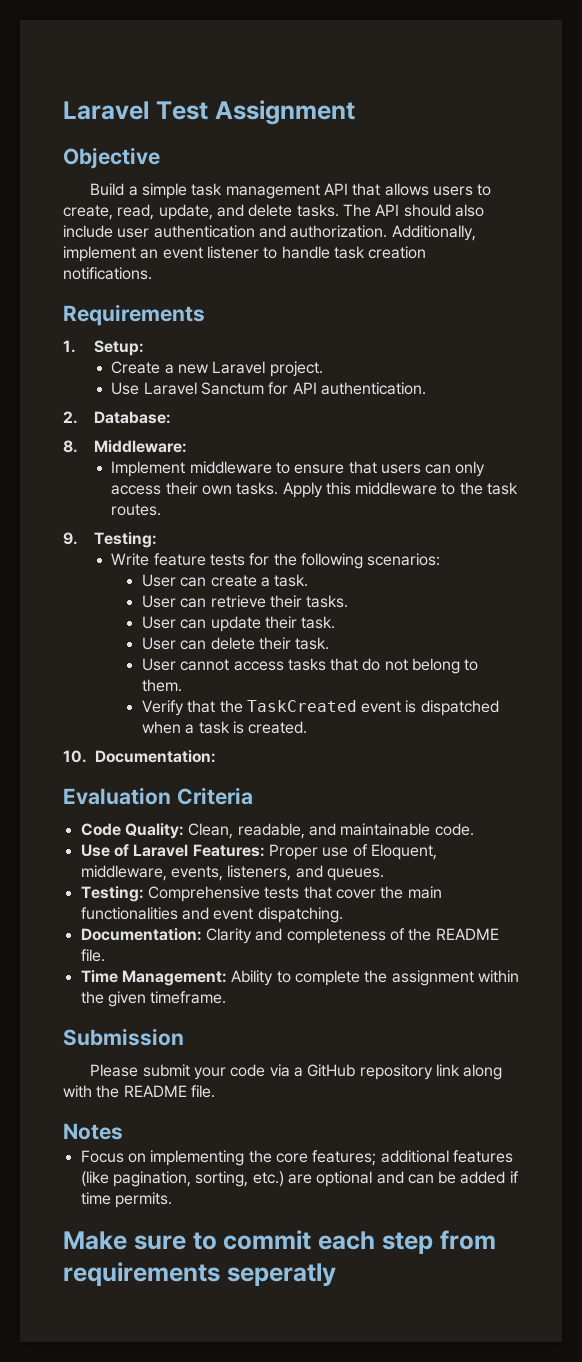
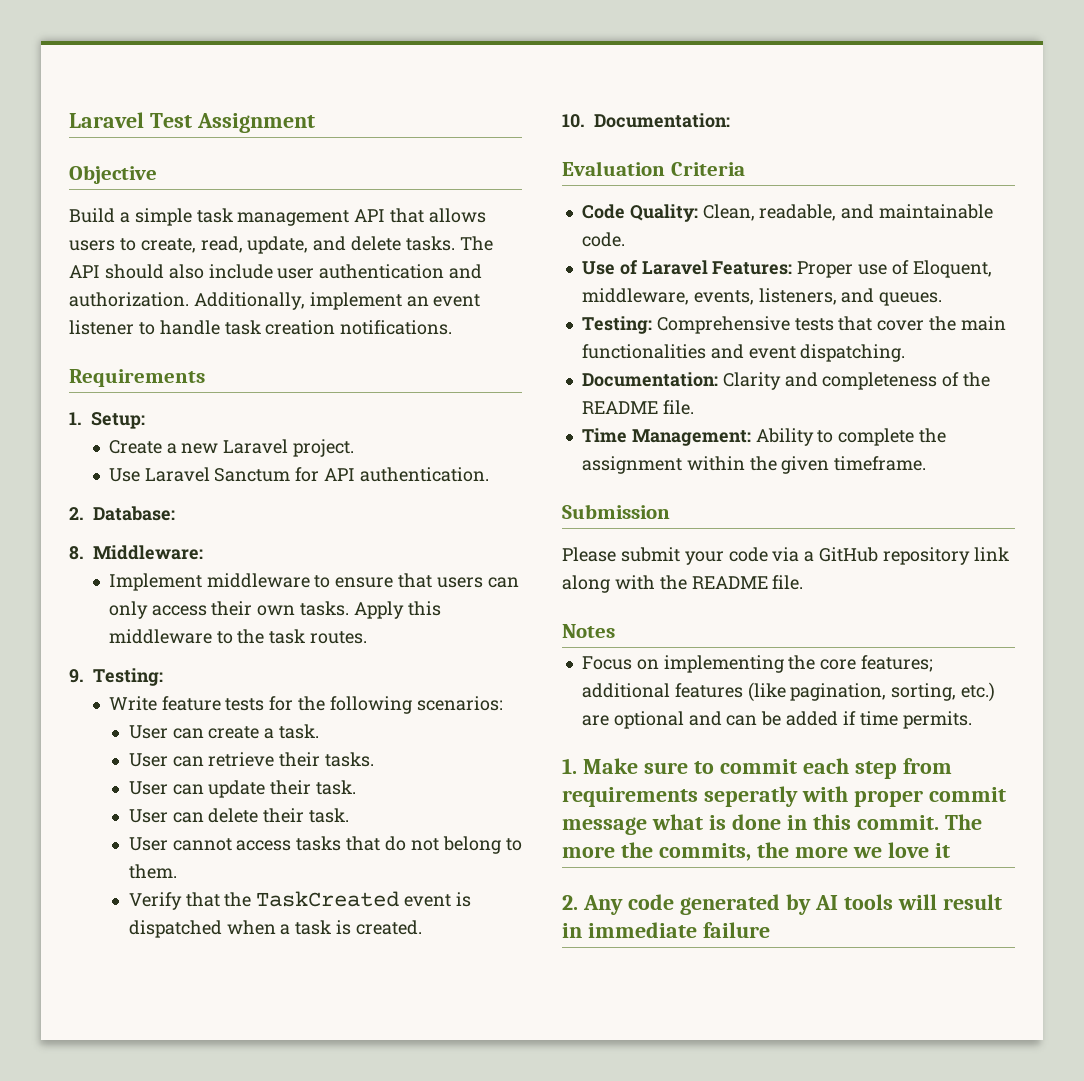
- Make sure to commit each step from requirements seperatly
+ 1. Make sure to commit each step from requirements seperatly with proper commit message what is done in this commit. The more the commits, the more we love it
+ 2. Any code generated by AI tools will result in immediate failure

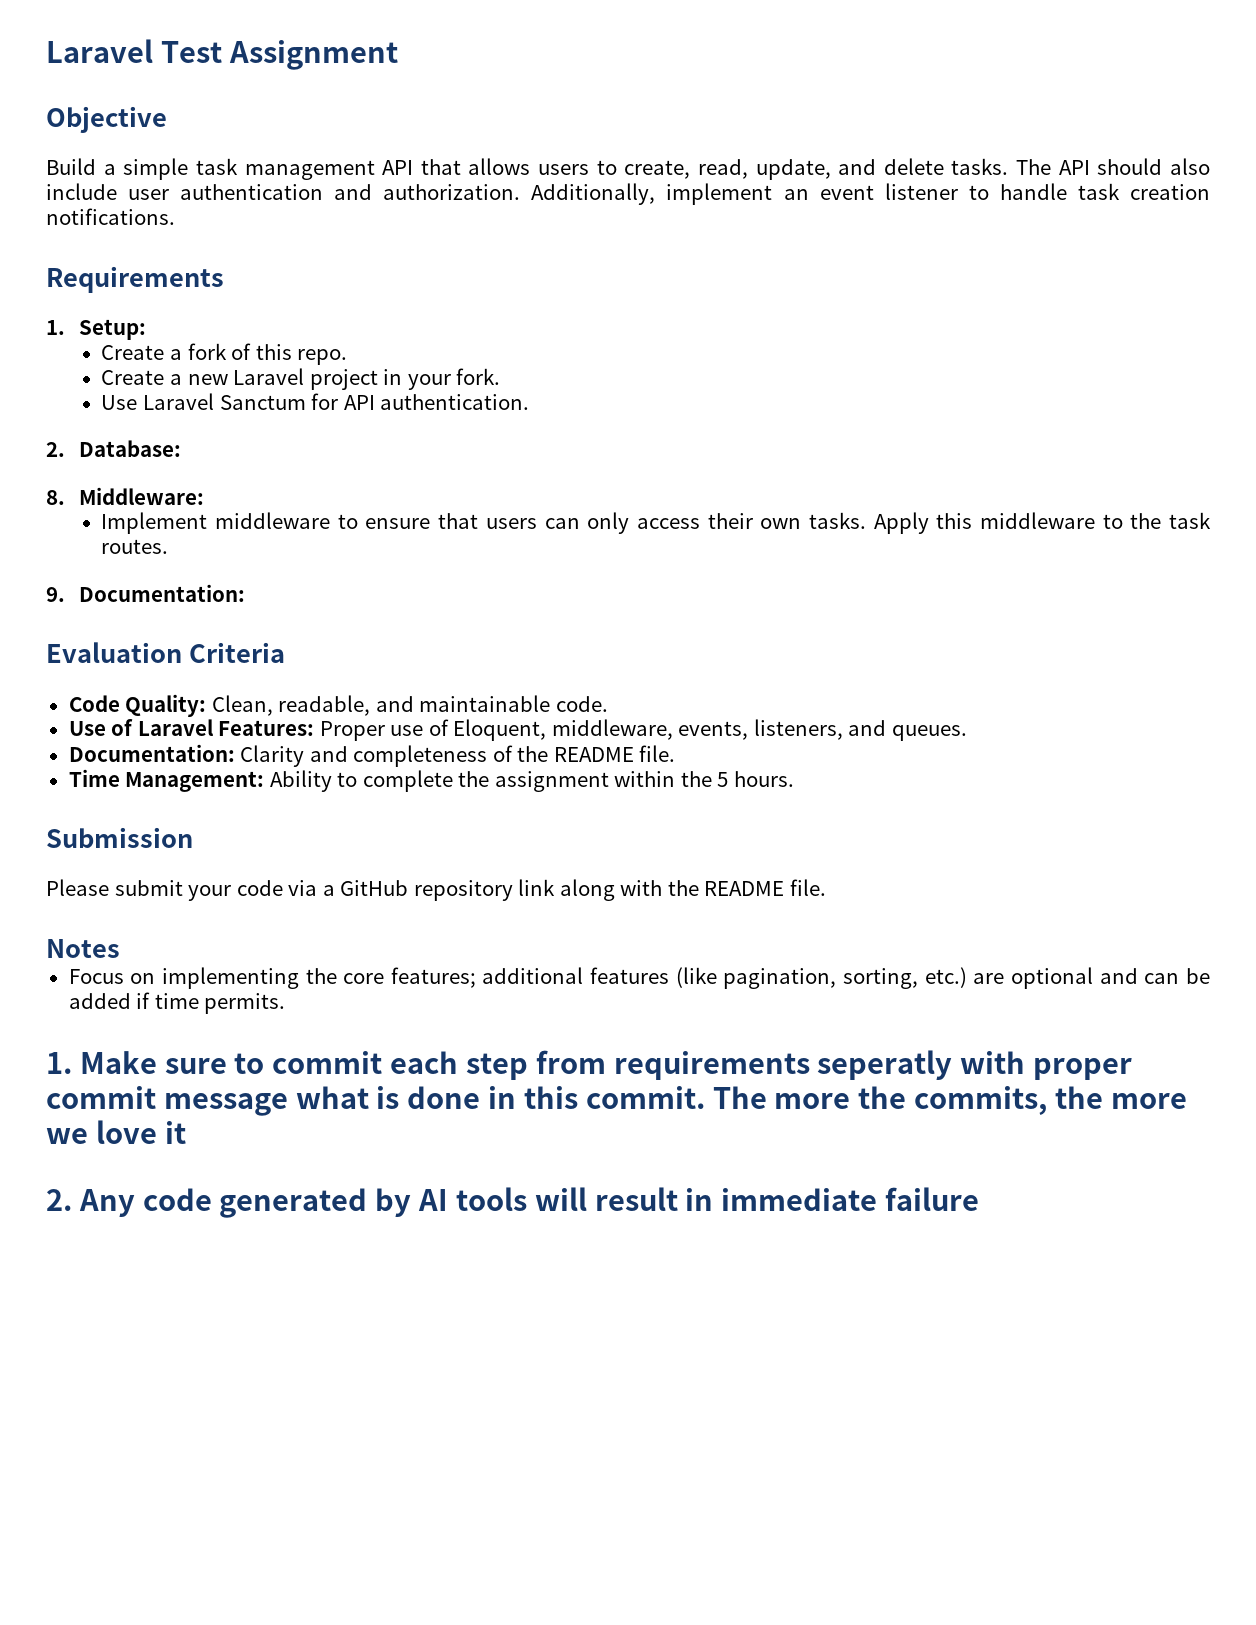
+ Create a fork of this repo.
- Create a new Laravel project.
+ Create a new Laravel project in your fork.
- 9. Testing:
- Write feature tests for the following scenarios:
- User can create a task.
- User can retrieve their tasks.
- User can update their task.
- User can delete their task.
- User cannot access tasks that do not belong to them.
- Verify that the TaskCreated event is dispatched when a task is created.
- 10. Documentation:
+ 9. Documentation:
- Testing: Comprehensive tests that cover the main functionalities and event dispatching.
- Time Management: Ability to complete the assignment within the given timeframe.
+ Time Management: Ability to complete the assignment within the 5 hours.

